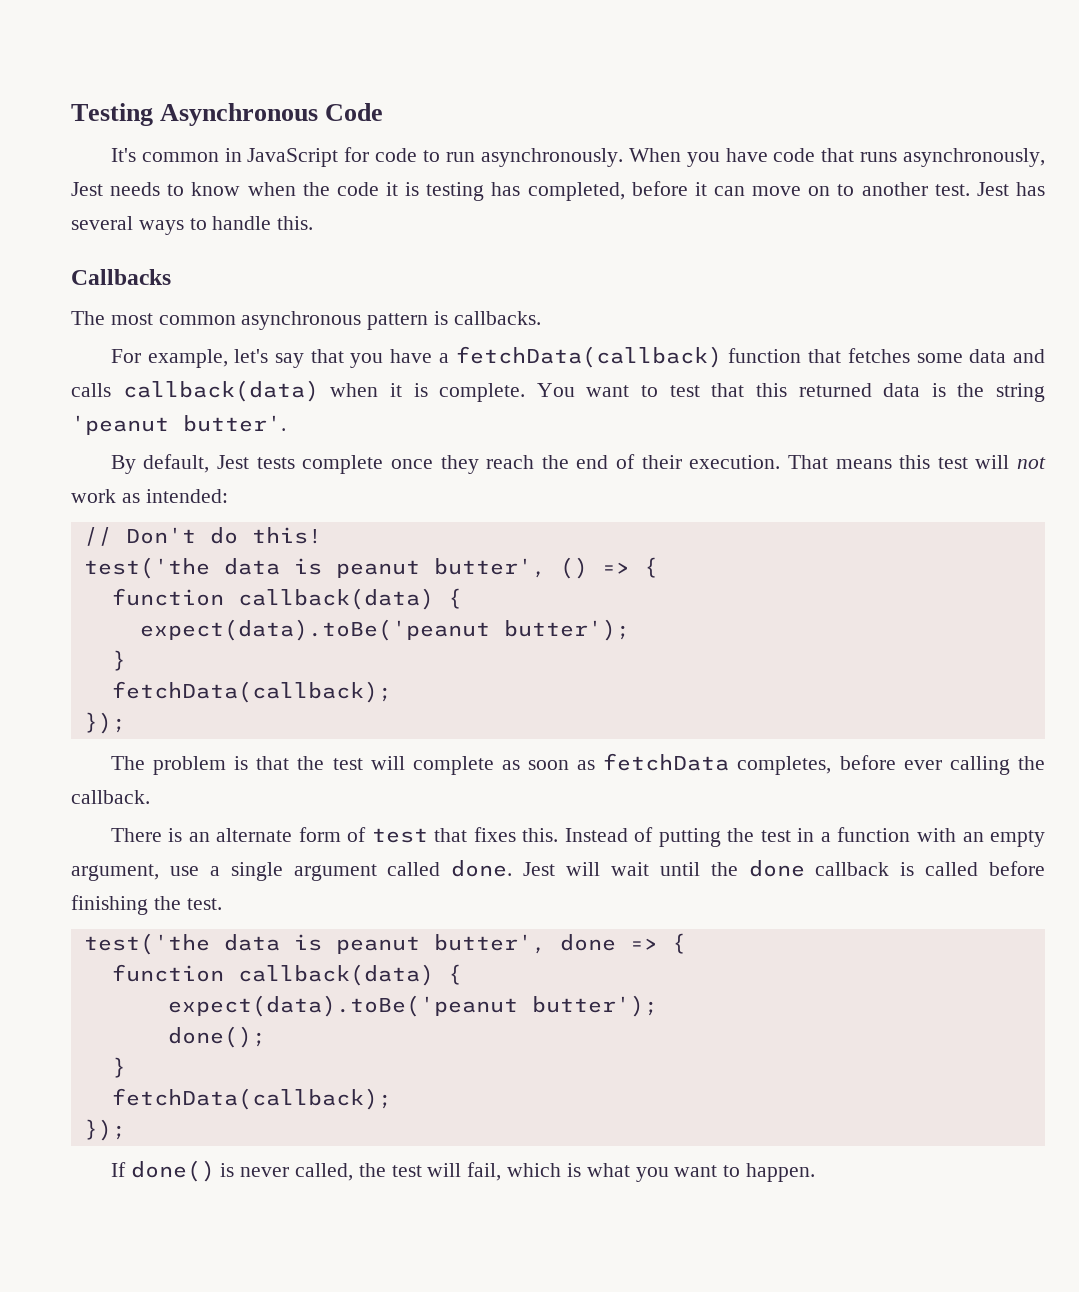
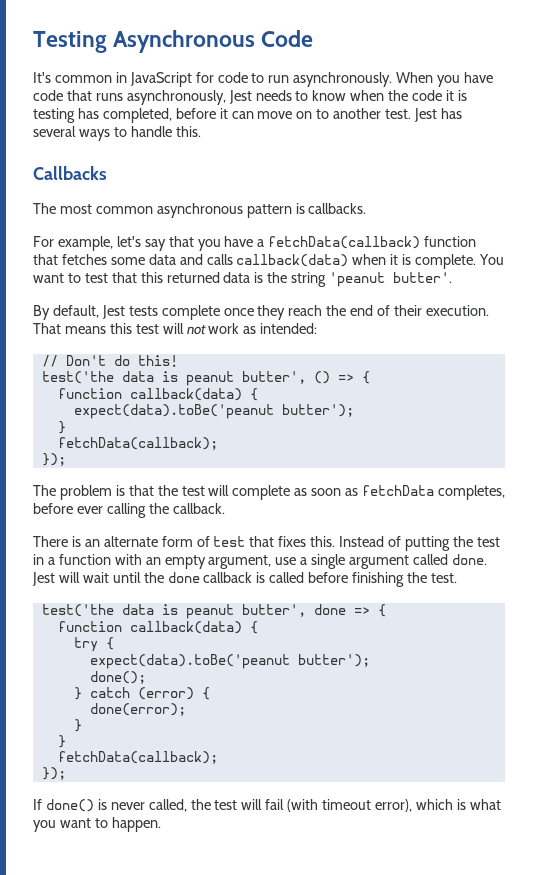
+ try {
+ } catch (error) {
+ done(error);
+ }
- If done() is never called, the test will fail, which is what you want to happen.
+ If done() is never called, the test will fail (with timeout error), which is what you want to happen.

